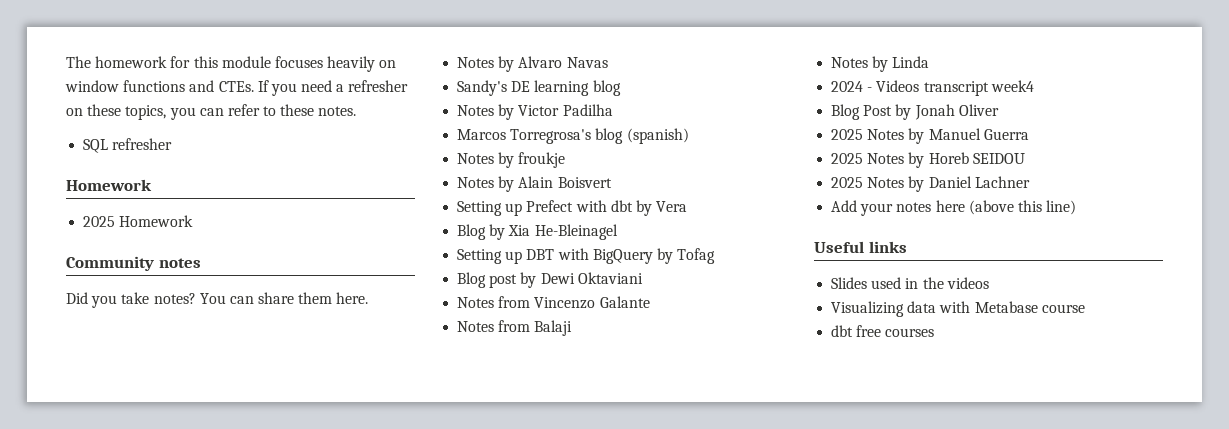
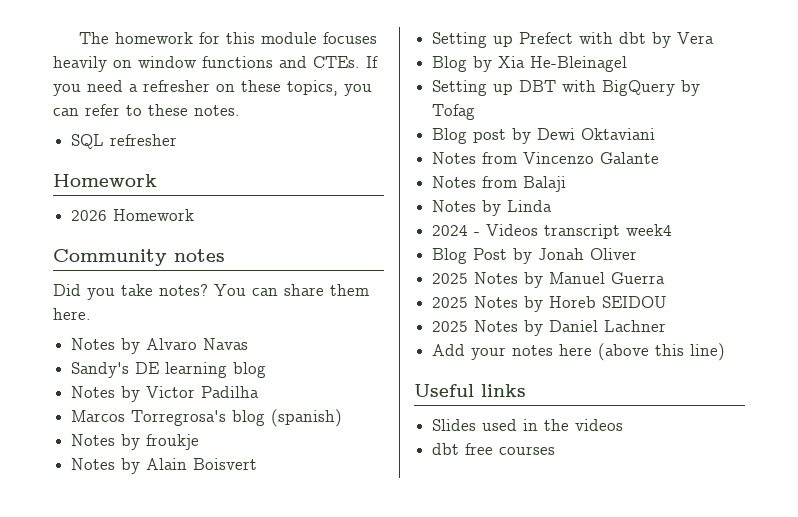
- 2025 Homework
+ 2026 Homework
- Visualizing data with Metabase course

